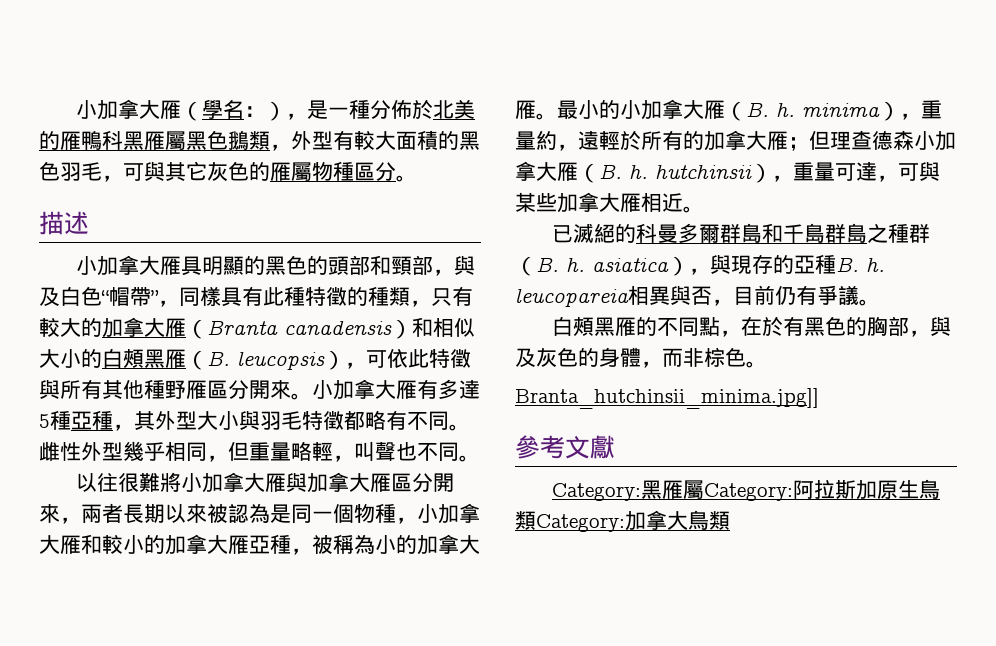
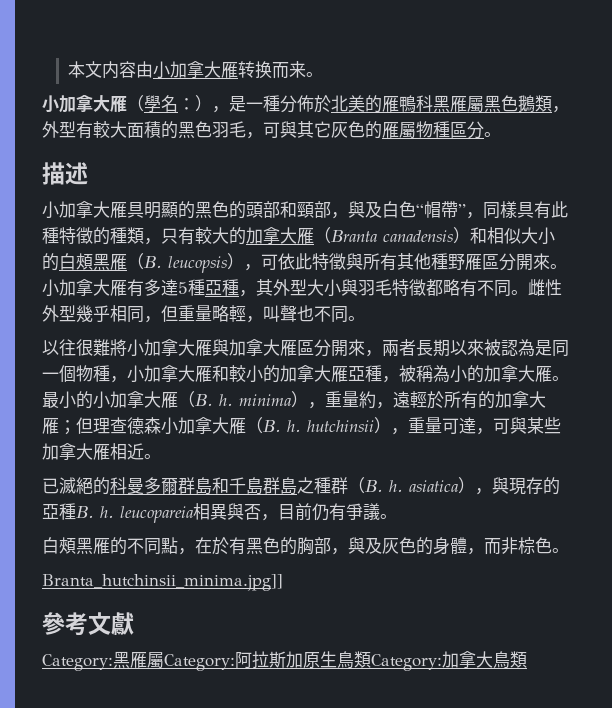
+ 本文内容由小加拿大雁转换而来。

